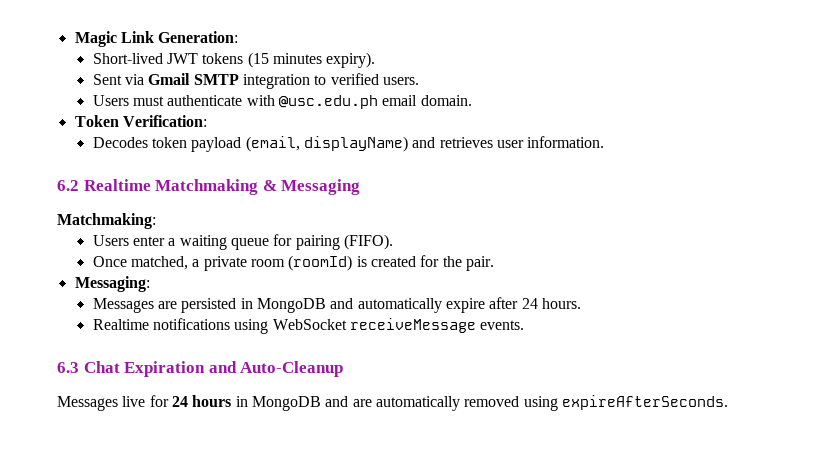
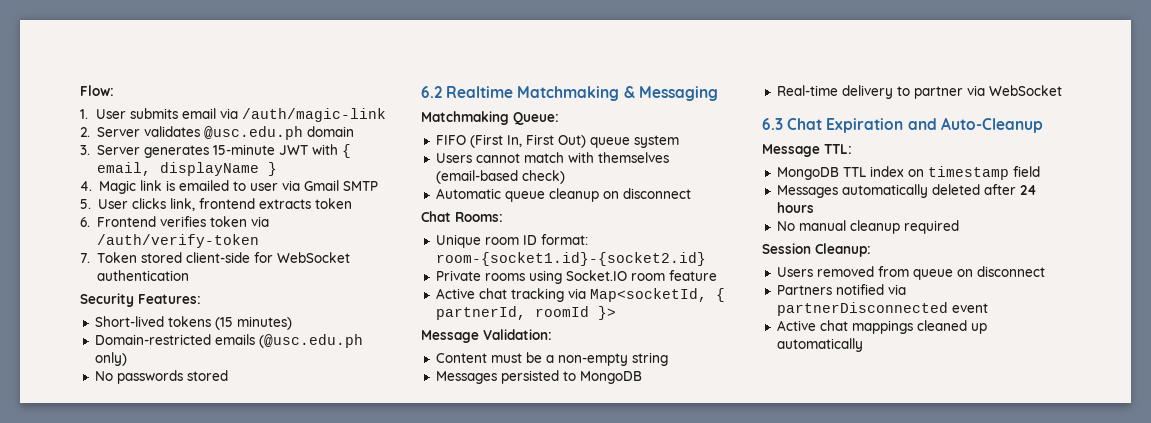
- Magic Link Generation:
- Short-lived JWT tokens (15 minutes expiry).
- Sent via Gmail SMTP integration to verified users.
- Users must authenticate with @usc.edu.ph email domain.
- Token Verification:
- Decodes token payload (email, displayName) and retrieves user information.
+ Flow:
+ 1. User submits email via /auth/magic-link
+ 2. Server validates @usc.edu.ph domain
+ 3. Server generates 15-minute JWT with { email, displayName }
+ 4. Magic link is emailed to user via Gmail SMTP
+ 5. User clicks link, frontend extracts token
+ 6. Frontend verifies token via /auth/verify-token
+ 7. Token stored client-side for WebSocket authentication
+ Security Features:
+ Short-lived tokens (15 minutes)
+ Domain-restricted emails (@usc.edu.ph only)
+ No passwords stored
- Matchmaking:
- Users enter a waiting queue for pairing (FIFO).
- Once matched, a private room (roomId) is created for the pair.
- Messaging:
- Messages are persisted in MongoDB and automatically expire after 24 hours.
- Realtime notifications using WebSocket receiveMessage events.
+ Matchmaking Queue:
+ FIFO (First In, First Out) queue system
+ Users cannot match with themselves (email-based check)
+ Automatic queue cleanup on disconnect
+ Chat Rooms:
+ Unique room ID format: room-{socket1.id}-{socket2.id}
+ Private rooms using Socket.IO room feature
+ Active chat tracking via Map<socketId, { partnerId, roomId }>
+ Message Validation:
+ Content must be a non-empty string
+ Messages persisted to MongoDB
+ Real-time delivery to partner via WebSocket
- Messages live for 24 hours in MongoDB and are automatically removed using expireAfterSeconds.
+ Message TTL:
+ MongoDB TTL index on timestamp field
+ Messages automatically deleted after 24 hours
+ No manual cleanup required
+ Session Cleanup:
+ Users removed from queue on disconnect
+ Partners notified via partnerDisconnected event
+ Active chat mappings cleaned up automatically

